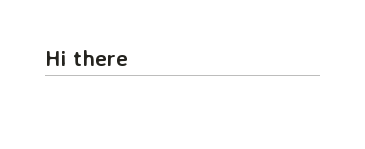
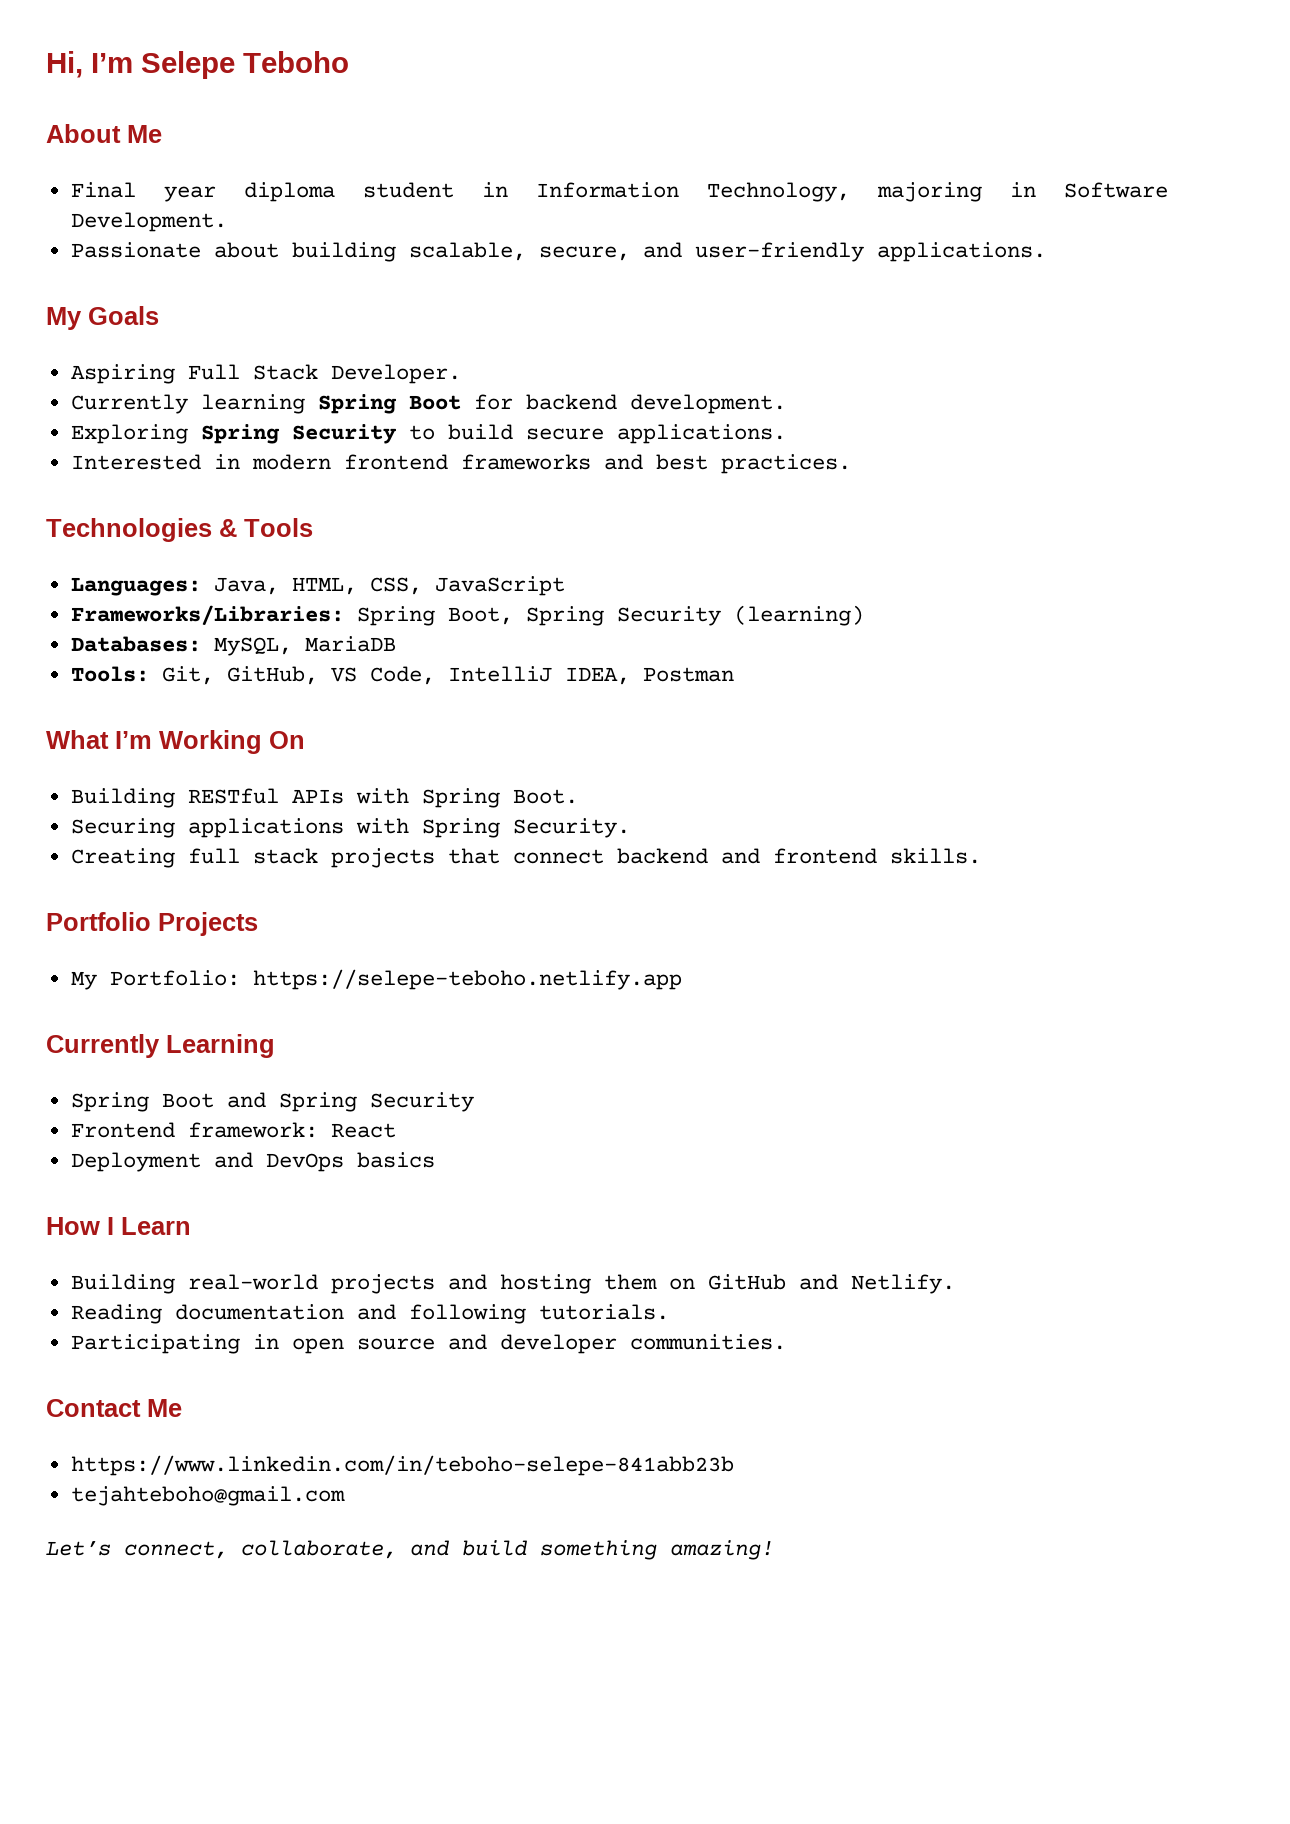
- Hi there
+ Hi, I’m Selepe Teboho
+ About Me
+ Final year diploma student in Information Technology, majoring in Software Development.
+ Passionate about building scalable, secure, and user-friendly applications.
+ My Goals
+ Aspiring Full Stack Developer.
+ Currently learning Spring Boot for backend development.
+ Exploring Spring Security to build secure applications.
+ Interested in modern frontend frameworks and best practices.
+ Technologies & Tools
+ Languages: Java, HTML, CSS, JavaScript
+ Frameworks/Libraries: Spring Boot, Spring Security (learning)
+ Databases: MySQL, MariaDB
+ Tools: Git, GitHub, VS Code, IntelliJ IDEA, Postman
+ What I’m Working On
+ Building RESTful APIs with Spring Boot.
+ Securing applications with Spring Security.
+ Creating full stack projects that connect backend and frontend skills.
+ Portfolio Projects
+ My Portfolio: https://selepe-teboho.netlify.app
+ Currently Learning
+ Spring Boot and Spring Security
+ Frontend framework: React
+ Deployment and DevOps basics
+ How I Learn
+ Building real-world projects and hosting them on GitHub and Netlify.
+ Reading documentation and following tutorials.
+ Participating in open source and developer communities.
+ Contact Me
+ https://www.linkedin.com/in/teboho-selepe-841abb23b
+ tejahteboho@gmail.com
+ Let’s connect, collaborate, and build something amazing!

